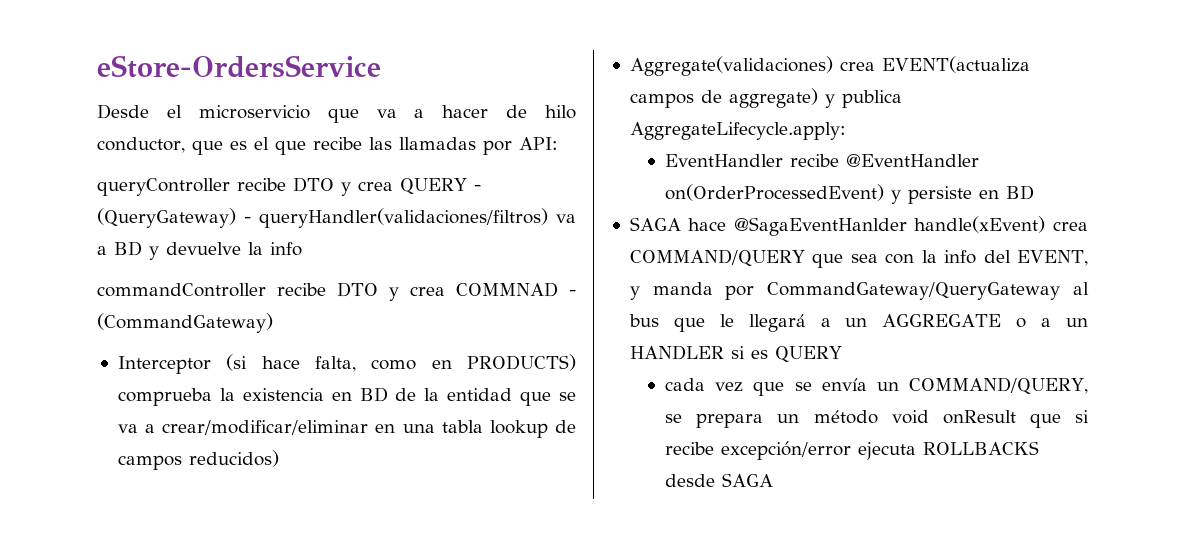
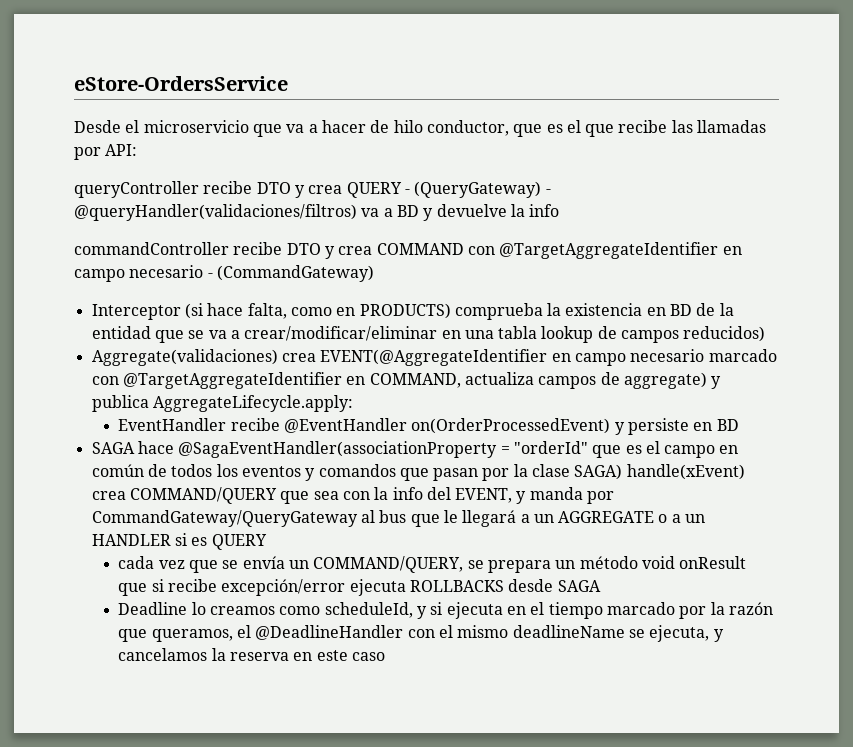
- queryController recibe DTO y crea QUERY - (QueryGateway) - queryHandler(validaciones/filtros) va a BD y devuelve la info
+ queryController recibe DTO y crea QUERY - (QueryGateway) - @queryHandler(validaciones/filtros) va a BD y devuelve la info
- commandController recibe DTO y crea COMMNAD - (CommandGateway)
+ commandController recibe DTO y crea COMMAND con @TargetAggregateIdentifier en campo necesario - (CommandGateway)
- Aggregate(validaciones) crea EVENT(actualiza campos de aggregate) y publica AggregateLifecycle.apply:
+ Aggregate(validaciones) crea EVENT(@AggregateIdentifier en campo necesario marcado con @TargetAggregateIdentifier en COMMAND, actualiza campos de aggregate) y publica AggregateLifecycle.apply:
- SAGA hace @SagaEventHanlder handle(xEvent) crea COMMAND/QUERY que sea con la info del EVENT, y manda por CommandGateway/QueryGateway al bus que le llegará a un AGGREGATE o a un HANDLER si es QUERY
+ SAGA hace @SagaEventHandler(associationProperty = "orderId" que es el campo en común de todos los eventos y comandos que pasan por la clase SAGA) handle(xEvent) crea COMMAND/QUERY que sea con la info del EVENT, y manda por CommandGateway/QueryGateway al bus que le llegará a un AGGREGATE o a un HANDLER si es QUERY
+ Deadline lo creamos como scheduleId, y si ejecuta en el tiempo marcado por la razón que queramos, el @DeadlineHandler con el mismo deadlineName se ejecuta, y cancelamos la reserva en este caso

